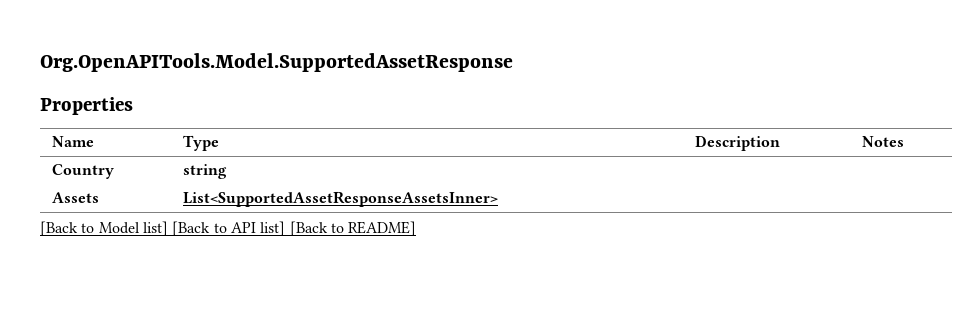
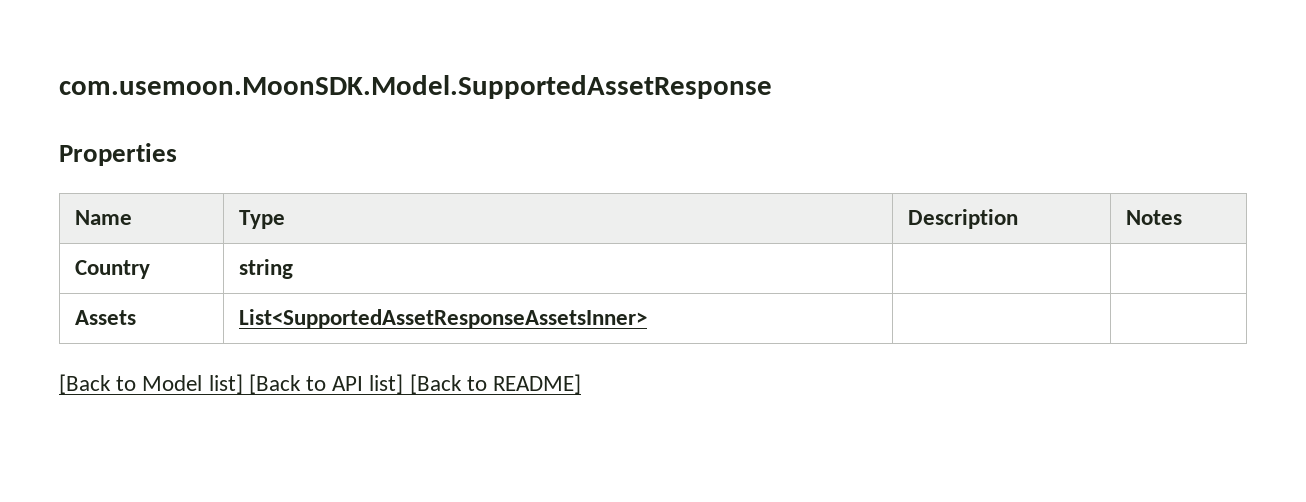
- Org.OpenAPITools.Model.SupportedAssetResponse
+ com.usemoon.MoonSDK.Model.SupportedAssetResponse

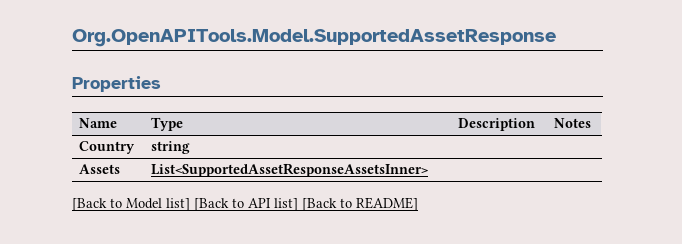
- com.usemoon.MoonSDK.Model.SupportedAssetResponse
+ Org.OpenAPITools.Model.SupportedAssetResponse

